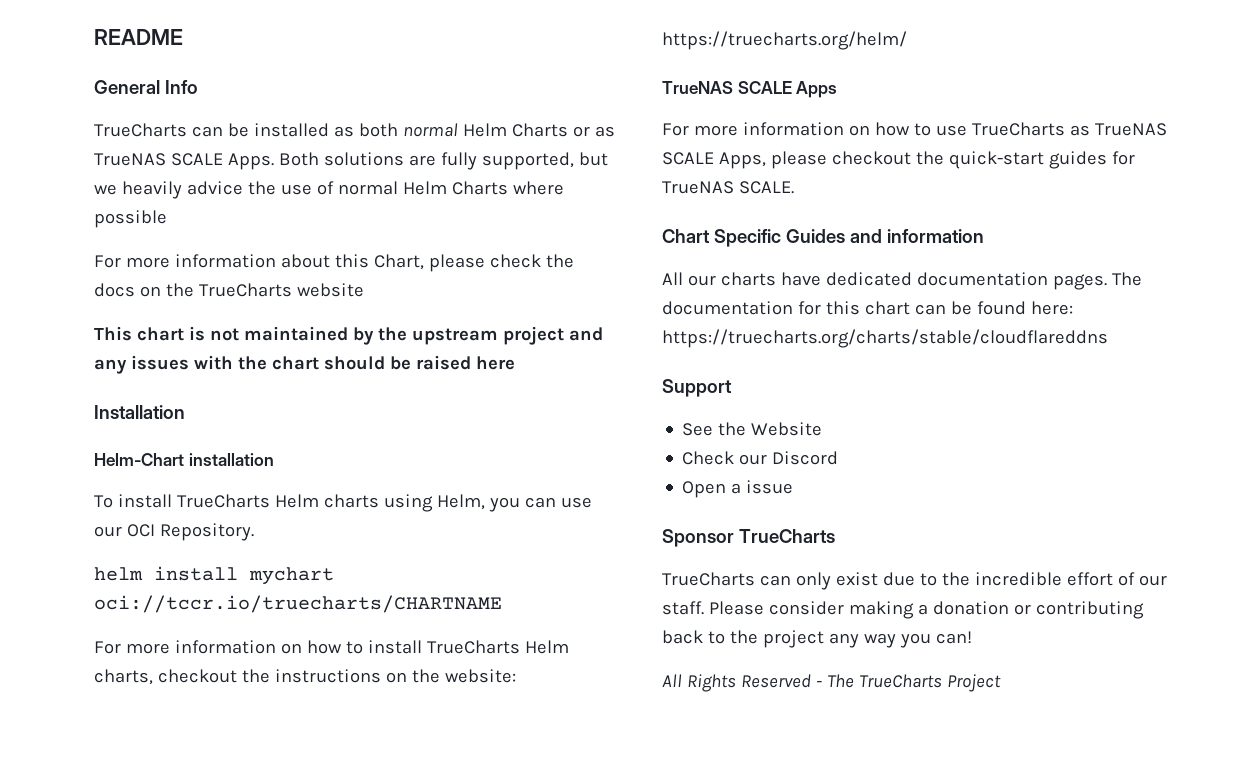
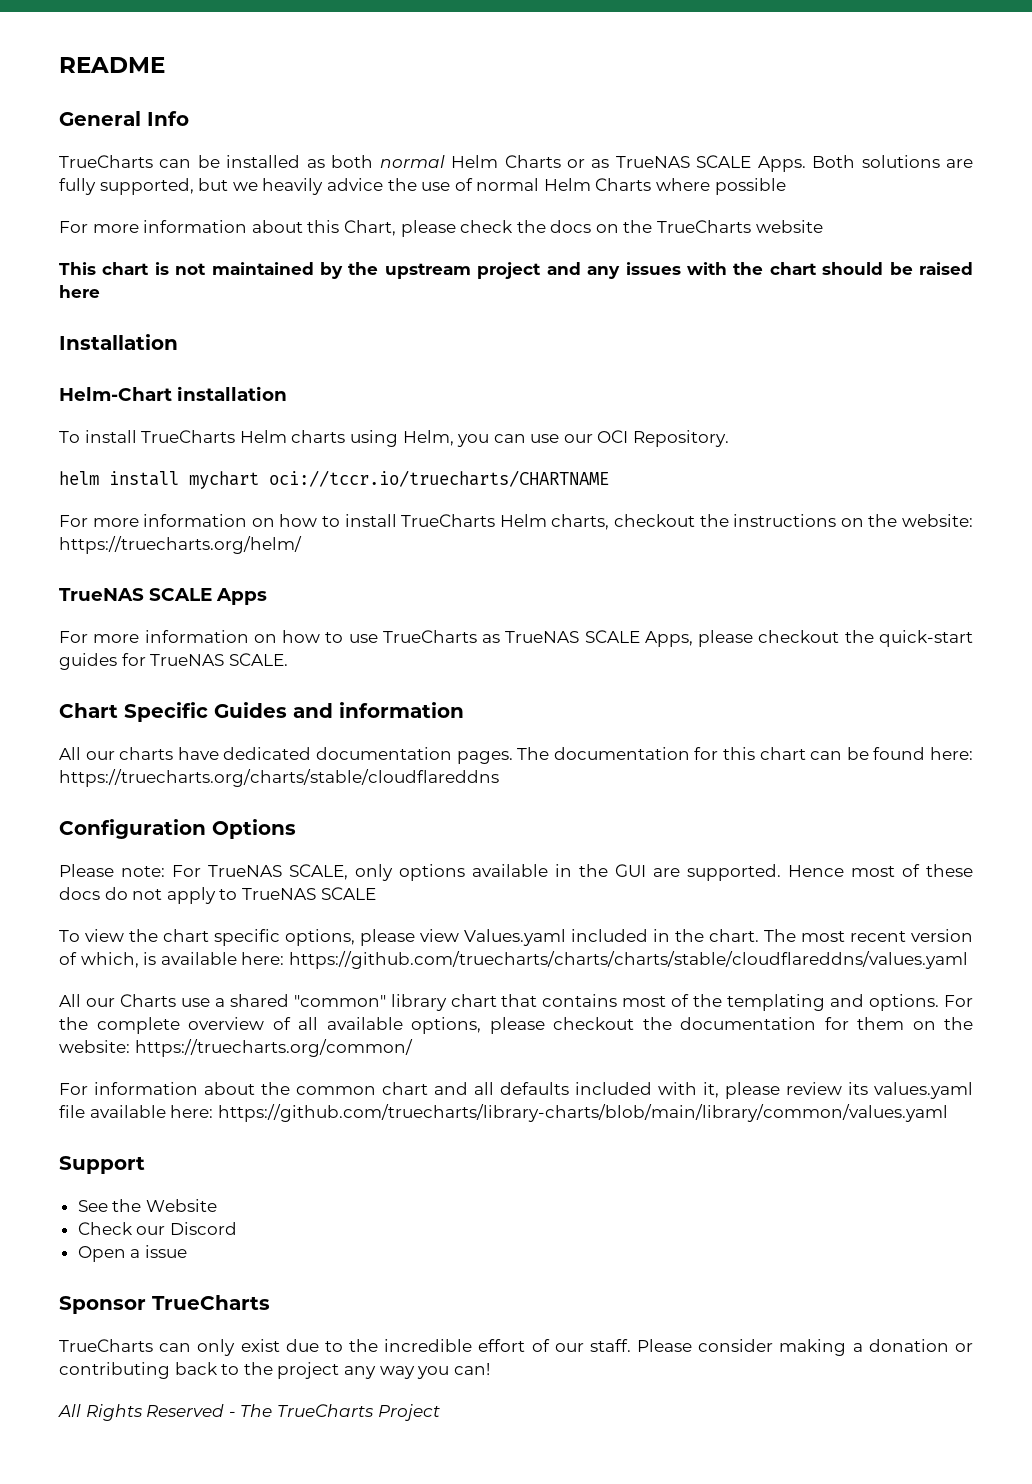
+ Configuration Options
+ Please note: For TrueNAS SCALE, only options available in the GUI are supported. Hence most of these docs do not apply to TrueNAS SCALE
+ To view the chart specific options, please view Values.yaml included in the chart. The most recent version of which, is available here: https://github.com/truecharts/charts/charts/stable/cloudflareddns/values.yaml
+ All our Charts use a shared "common" library chart that contains most of the templating and options. For the complete overview of all available options, please checkout the documentation for them on the website: https://truecharts.org/common/
+ For information about the common chart and all defaults included with it, please review its values.yaml file available here: https://github.com/truecharts/library-charts/blob/main/library/common/values.yaml

